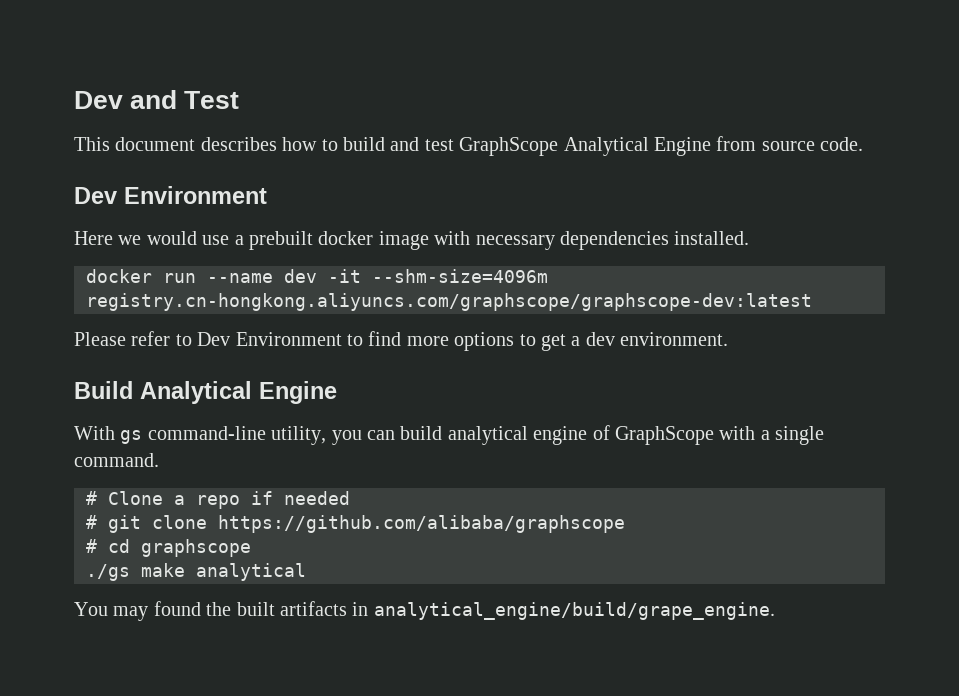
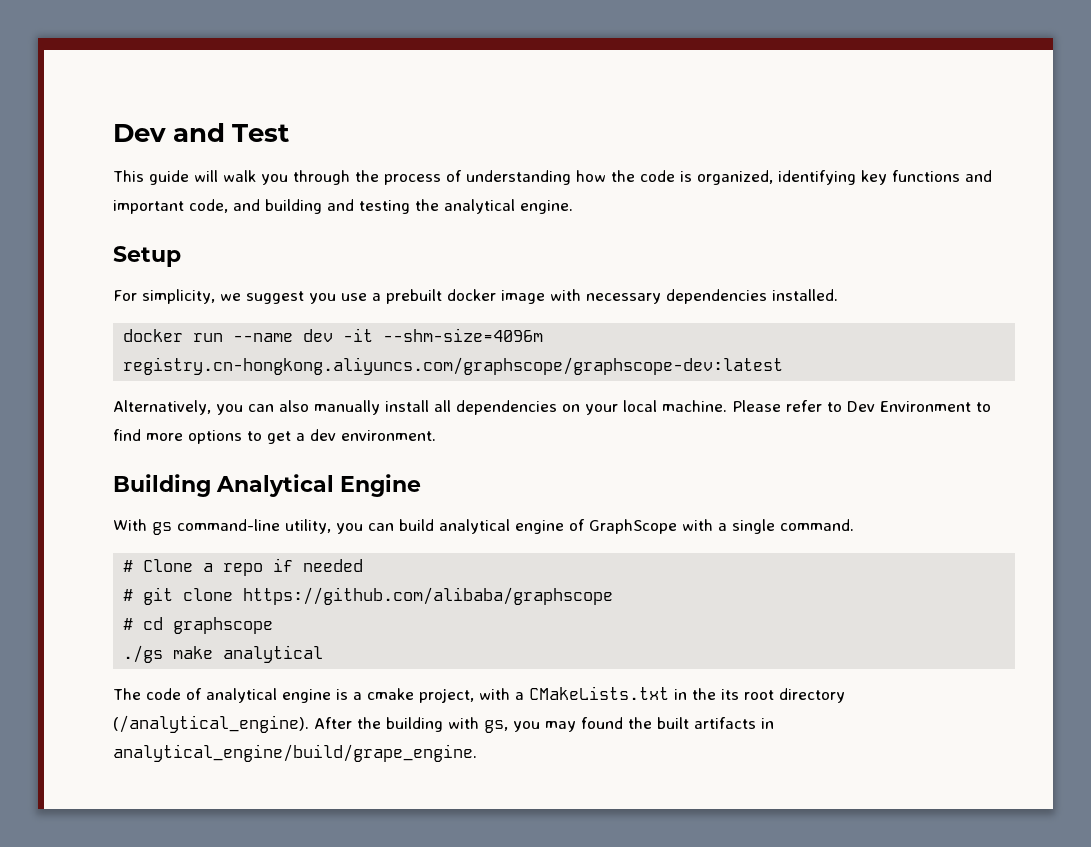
- This document describes how to build and test GraphScope Analytical Engine from source code.
- Dev Environment
- Here we would use a prebuilt docker image with necessary dependencies installed.
+ This guide will walk you through the process of understanding how the code is organized, identifying key functions and important code, and building and testing the analytical engine.
+ Setup
+ For simplicity, we suggest you use a prebuilt docker image with necessary dependencies installed.
+ Alternatively, you can also manually install all dependencies on your local machine.
- Build Analytical Engine
+ Building Analytical Engine
- You may found the built artifacts in analytical_engine/build/grape_engine.
+ The code of analytical engine is a cmake project, with a CMakeLists.txt in the its root directory (/analytical_engine). After the building with gs, you may found the built artifacts in analytical_engine/build/grape_engine.

